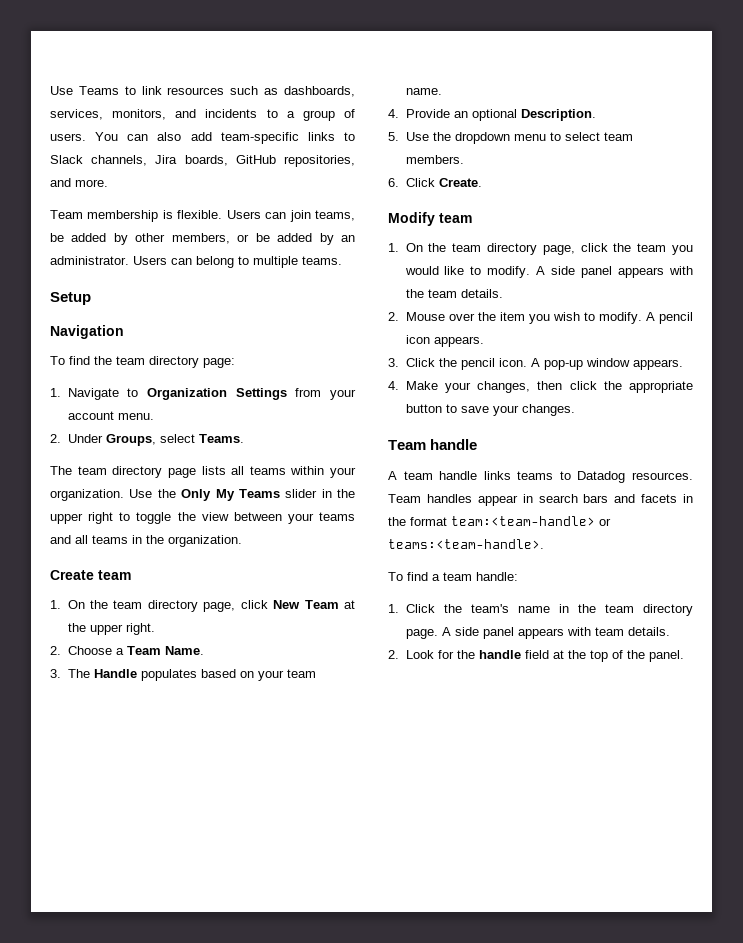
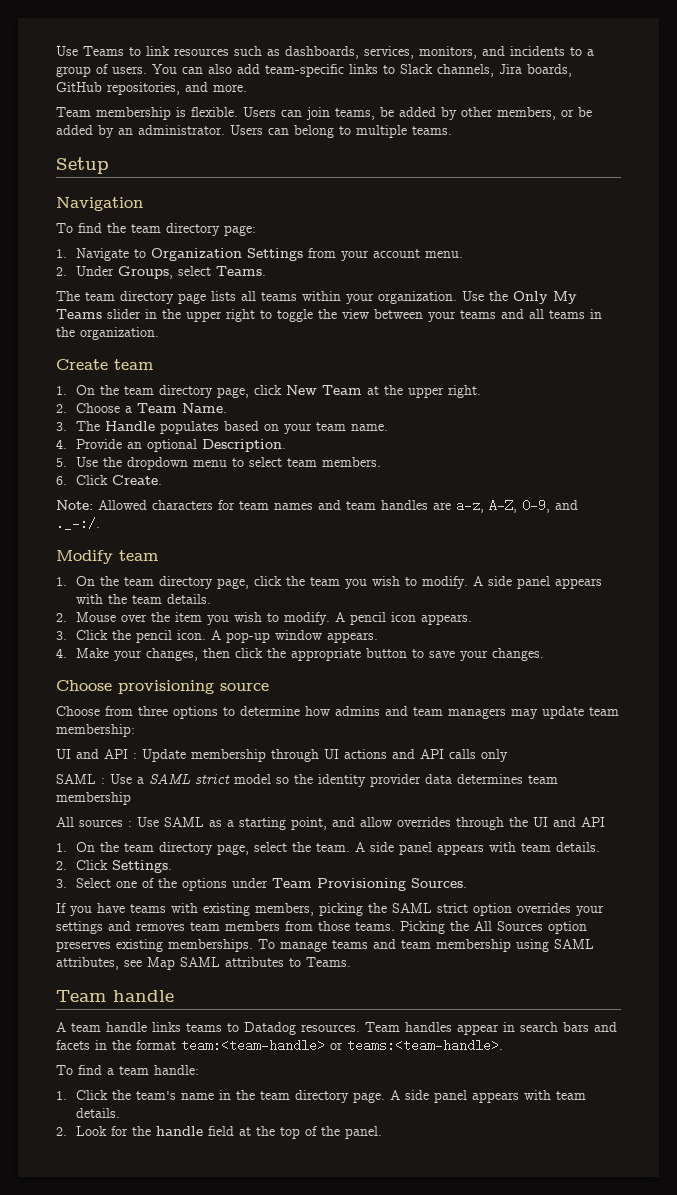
+ Note: Allowed characters for team names and team handles are a-z, A-Z, 0-9, and ._-:/.
- 1. On the team directory page, click the team you would like to modify.
+ 1. On the team directory page, click the team you wish to modify.
+ Choose provisioning source
+ Choose from three options to determine how admins and team managers may update team membership:
+ UI and API : Update membership through UI actions and API calls only
+ SAML : Use a SAML strict model so the identity provider data determines team membership
+ All sources : Use SAML as a starting point, and allow overrides through the UI and API
+ 1. On the team directory page, select the team. A side panel appears with team details.
+ 2. Click Settings.
+ 3. Select one of the options under Team Provisioning Sources.
+ If you have teams with existing members, picking the SAML strict option overrides your settings and removes team members from those teams. Picking the All Sources option preserves existing memberships. To manage teams and team membership using SAML attributes, see Map SAML attributes to Teams.

